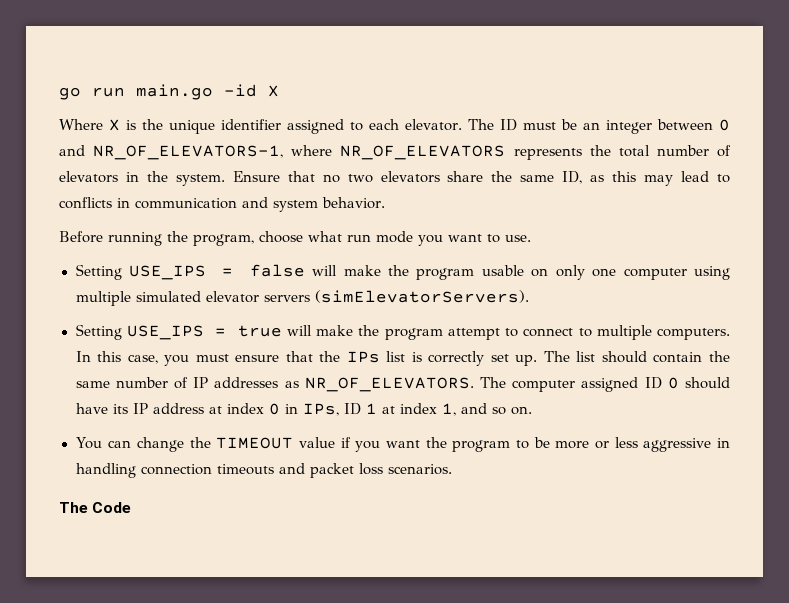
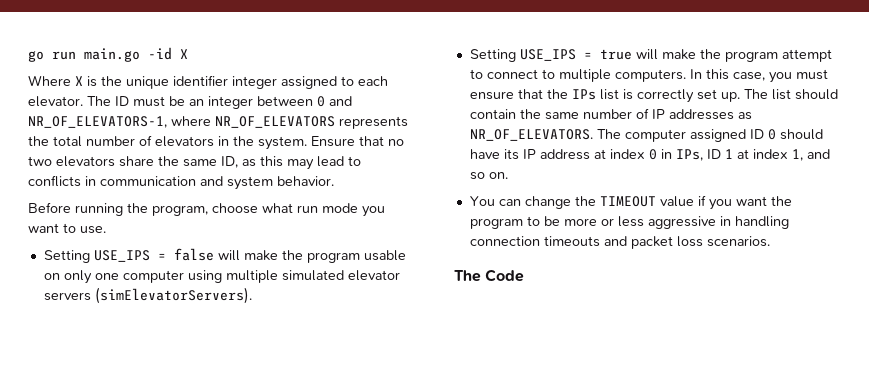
- Where X is the unique identifier assigned to each elevator.
+ Where X is the unique identifier integer assigned to each elevator.

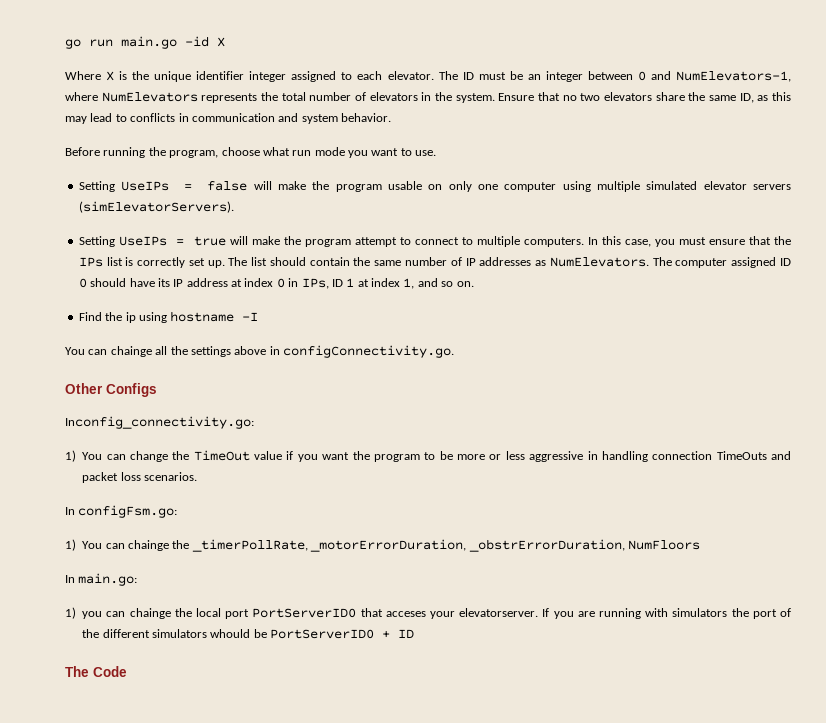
- The ID must be an integer between 0 and NR_OF_ELEVATORS-1, where NR_OF_ELEVATORS represents the total number of elevators in the system.
+ The ID must be an integer between 0 and NumElevators-1, where NumElevators represents the total number of elevators in the system.
- Setting USE_IPS = false will make the program usable on only one computer using multiple simulated elevator servers (simElevatorServers).
+ Setting UseIPs = false will make the program usable on only one computer using multiple simulated elevator servers (simElevatorServers).
- Setting USE_IPS = true will make the program attempt to connect to multiple computers.
+ Setting UseIPs = true will make the program attempt to connect to multiple computers.
- The list should contain the same number of IP addresses as NR_OF_ELEVATORS.
+ The list should contain the same number of IP addresses as NumElevators.
- You can change the TIMEOUT value if you want the program to be more or less aggressive in handling connection timeouts and packet loss scenarios.
+ Find the ip using hostname -I
+ You can chainge all the settings above in configConnectivity.go.
+ Other Configs
+ Inconfig_connectivity.go:
+ 1) You can change the TimeOut value if you want the program to be more or less aggressive in handling connection TimeOuts and packet loss scenarios.
+ In configFsm.go:
+ 1) You can chainge the _timerPollRate, _motorErrorDuration, _obstrErrorDuration, NumFloors
+ In main.go:
+ 1) you can chainge the local port PortServerID0 that acceses your elevatorserver. If you are running with simulators the port of the different simulators whould be PortServerID0 + ID

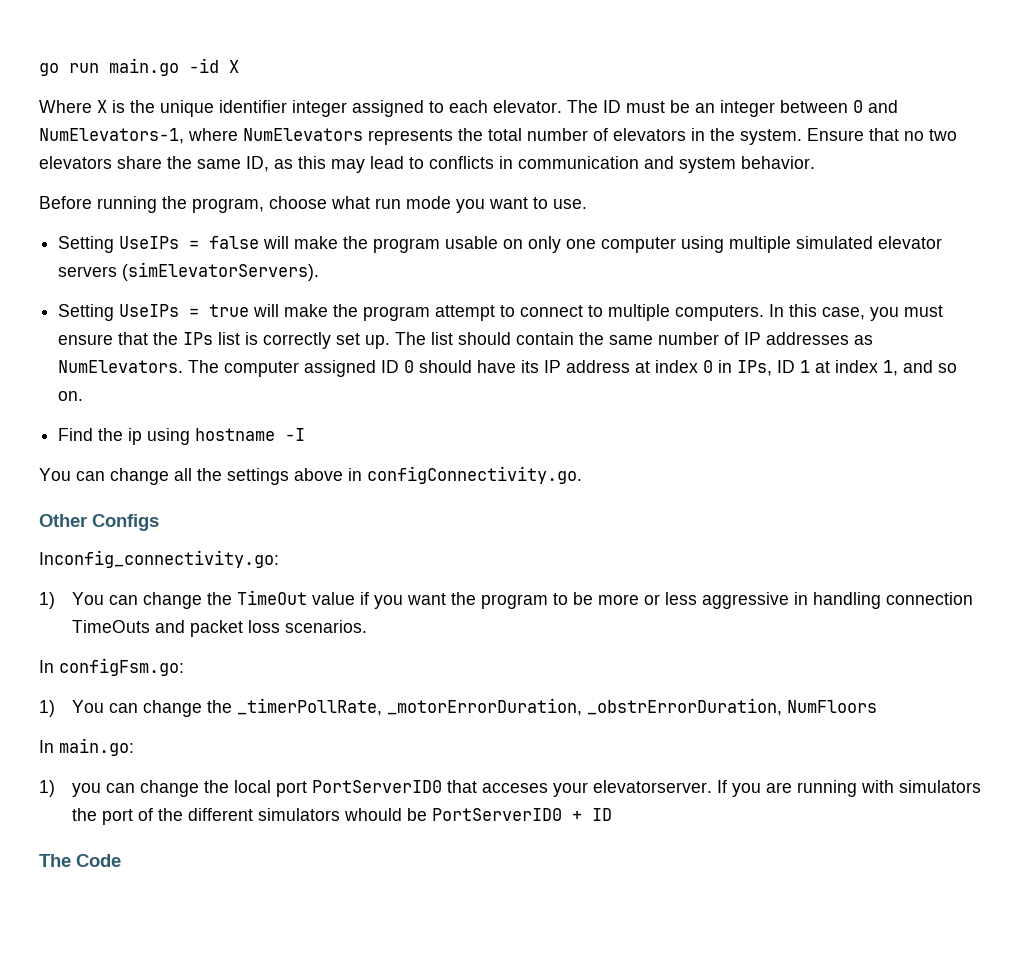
- You can chainge all the settings above in configConnectivity.go.
+ You can change all the settings above in configConnectivity.go.
- 1) You can chainge the _timerPollRate, _motorErrorDuration, _obstrErrorDuration, NumFloors
+ 1) You can change the _timerPollRate, _motorErrorDuration, _obstrErrorDuration, NumFloors
- 1) you can chainge the local port PortServerID0 that acceses your elevatorserver.
+ 1) you can change the local port PortServerID0 that acceses your elevatorserver.

